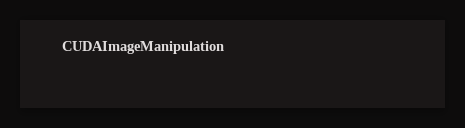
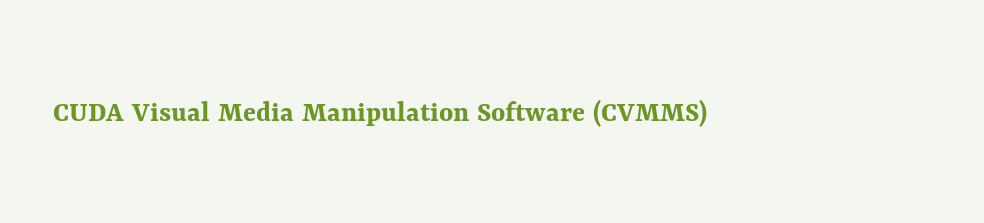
- CUDAImageManipulation
+ CUDA Visual Media Manipulation Software (CVMMS)

